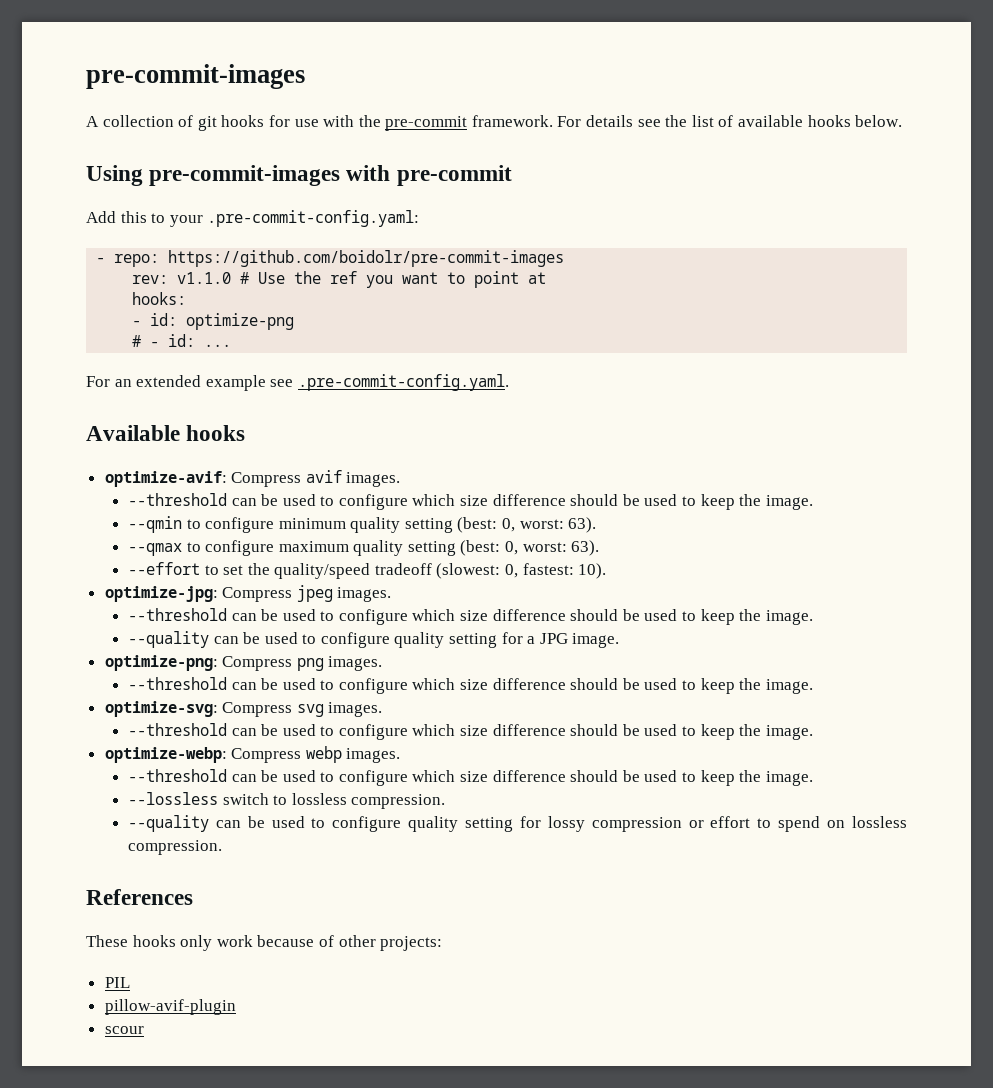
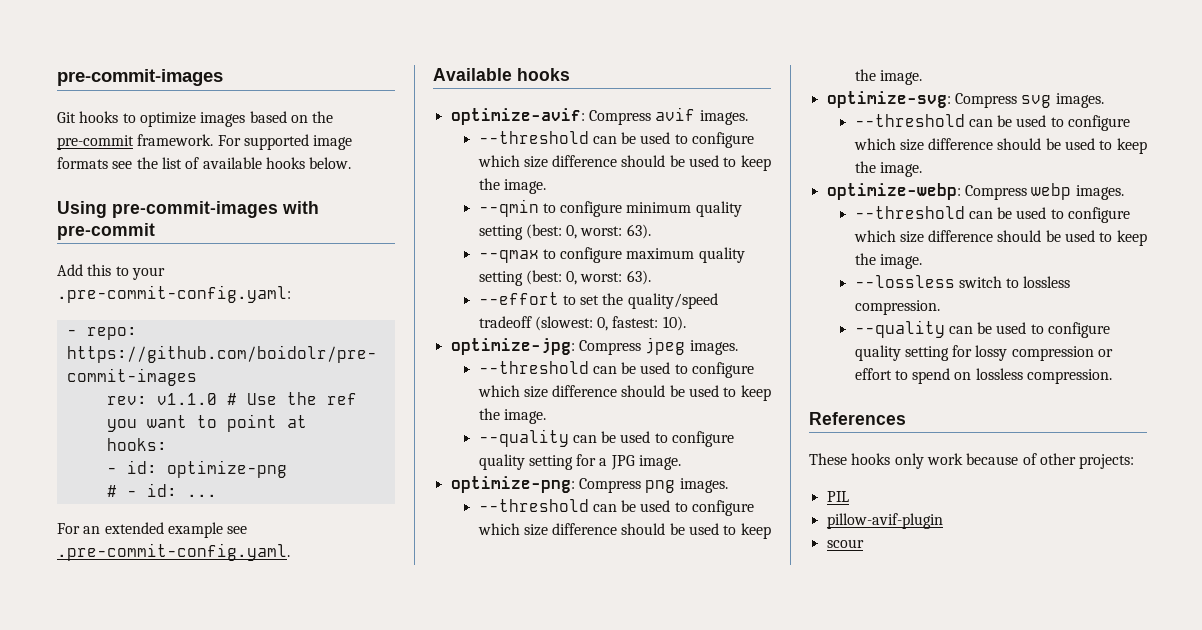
- A collection of git hooks for use with the pre-commit framework.
+ Git hooks to optimize images based on the pre-commit framework.
- For details see the list of available hooks below.
+ For supported image formats see the list of available hooks below.

